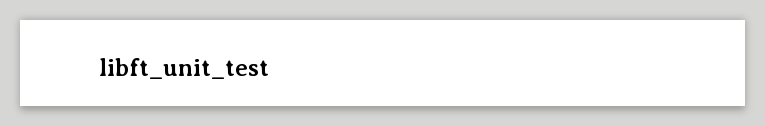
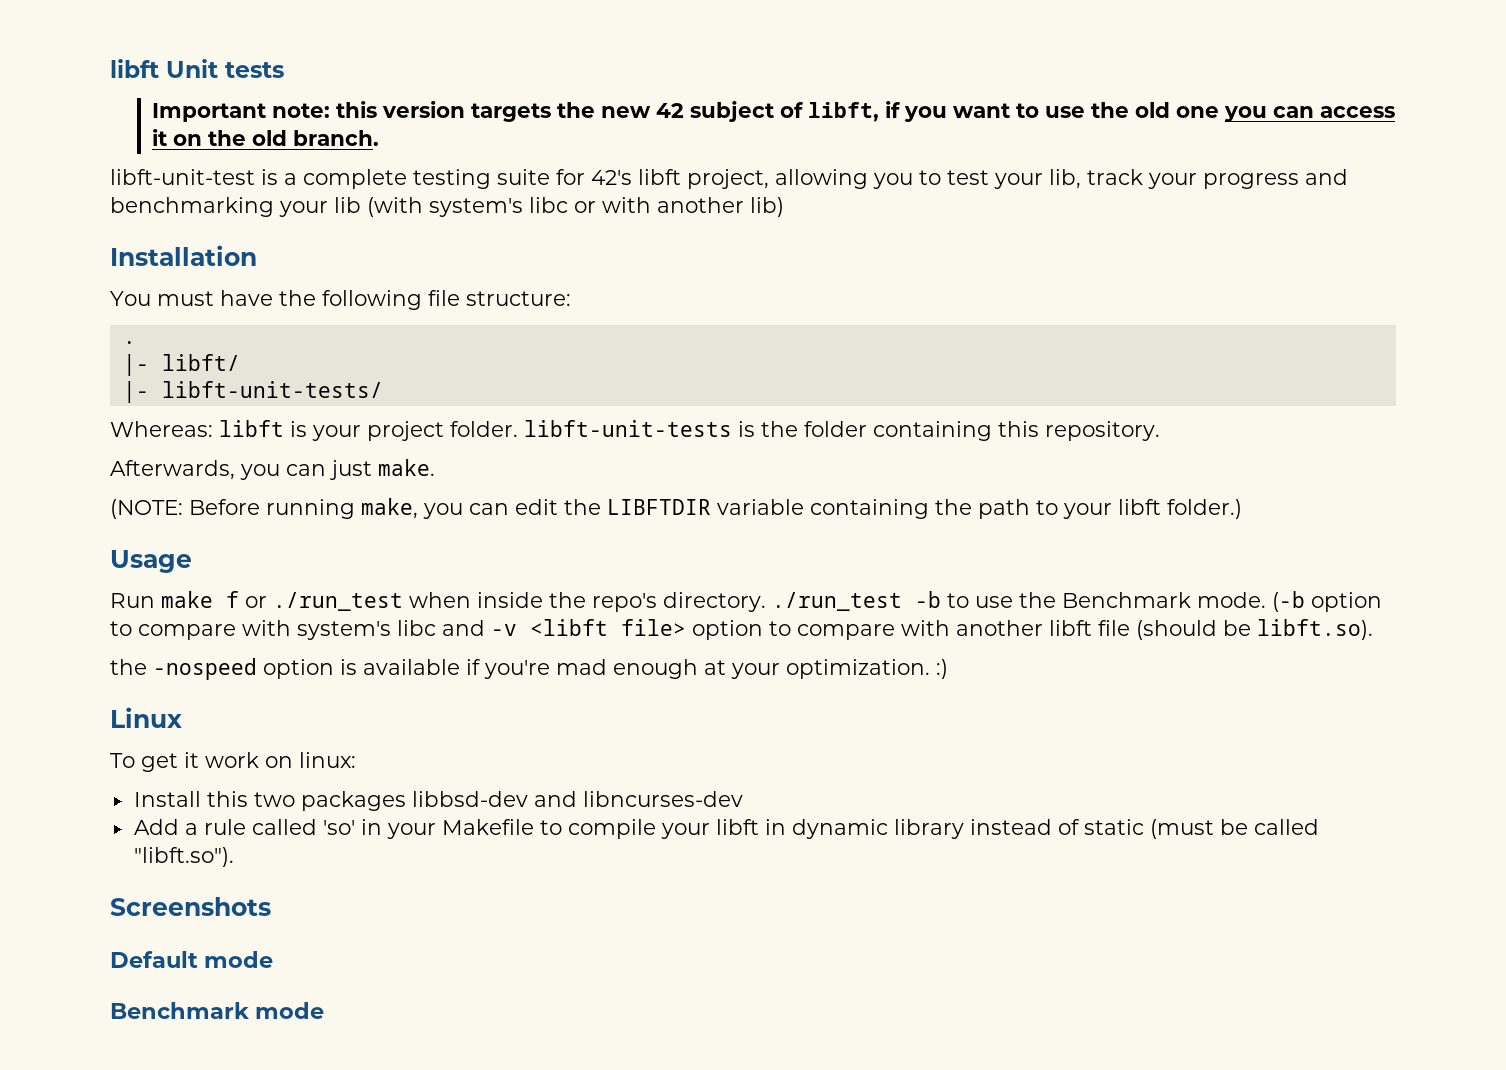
- libft_unit_test
+ libft Unit tests
+ Important note: this version targets the new 42 subject of libft, if you want to use the old one you can access it on the old branch.
+ libft-unit-test is a complete testing suite for 42's libft project, allowing you to test your lib, track your progress and benchmarking your lib (with system's libc or with another lib)
+ Installation
+ You must have the following file structure:
+ .
+ |- libft/
+ |- libft-unit-tests/
+ Whereas: libft is your project folder. libft-unit-tests is the folder containing this repository.
+ Afterwards, you can just make.
+ (NOTE: Before running make, you can edit the LIBFTDIR variable containing the path to your libft folder.)
+ Usage
+ Run make f or ./run_test when inside the repo's directory. ./run_test -b to use the Benchmark mode. (-b option to compare with system's libc and -v <libft file> option to compare with another libft file (should be libft.so).
+ the -nospeed option is available if you're mad enough at your optimization. :)
+ Linux
+ To get it work on linux:
+ Install this two packages libbsd-dev and libncurses-dev
+ Add a rule called 'so' in your Makefile to compile your libft in dynamic library instead of static (must be called "libft.so").
+ Screenshots
+ Default mode
+ Benchmark mode

